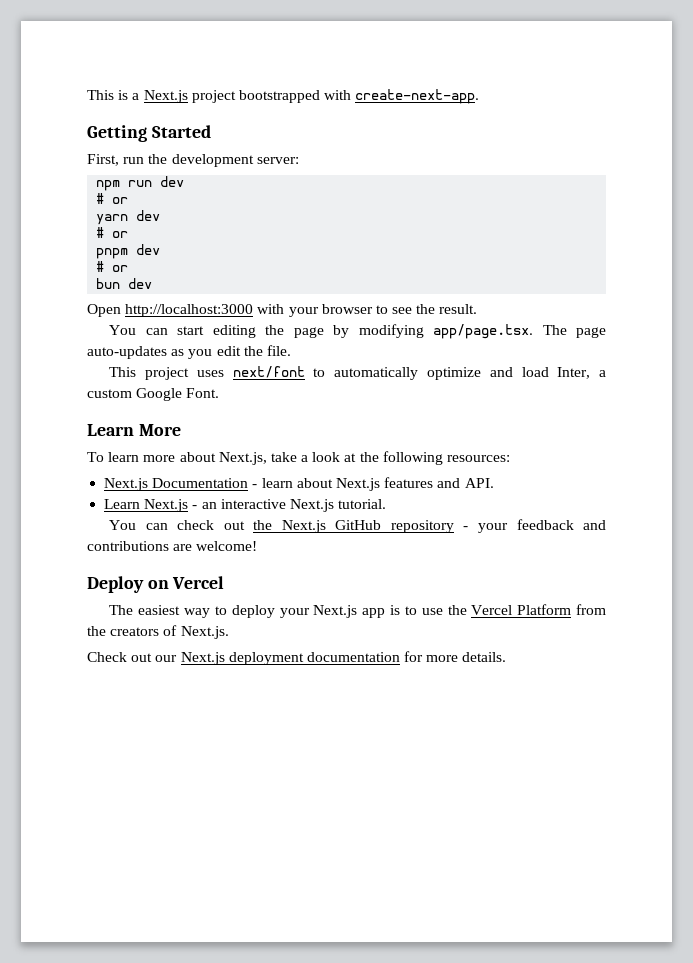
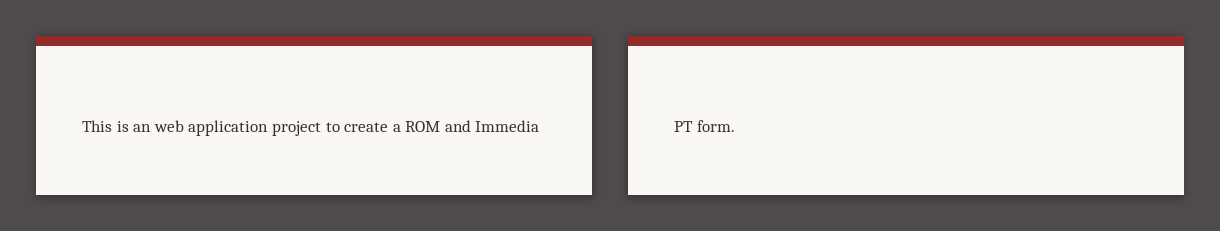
- This is a Next.js project bootstrapped with create-next-app.
- Getting Started
- First, run the development server:
- npm run dev
- # or
- yarn dev
- # or
- pnpm dev
- # or
- bun dev
- Open http://localhost:3000 with your browser to see the result.
- You can start editing the page by modifying app/page.tsx. The page auto-updates as you edit the file.
- This project uses next/font to automatically optimize and load Inter, a custom Google Font.
- Learn More
- To learn more about Next.js, take a look at the following resources:
- Next.js Documentation - learn about Next.js features and API.
- Learn Next.js - an interactive Next.js tutorial.
- You can check out the Next.js GitHub repository - your feedback and contributions are welcome!
- Deploy on Vercel
- The easiest way to deploy your Next.js app is to use the Vercel Platform from the creators of Next.js.
- Check out our Next.js deployment documentation for more details.
+ This is an web application project to create a ROM and Immedia PT form.

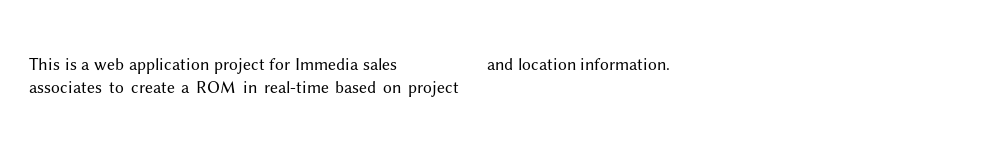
- This is an web application project to create a ROM and Immedia PT form.
+ This is a web application project for Immedia sales associates to create a ROM in real-time based on project and location information.

